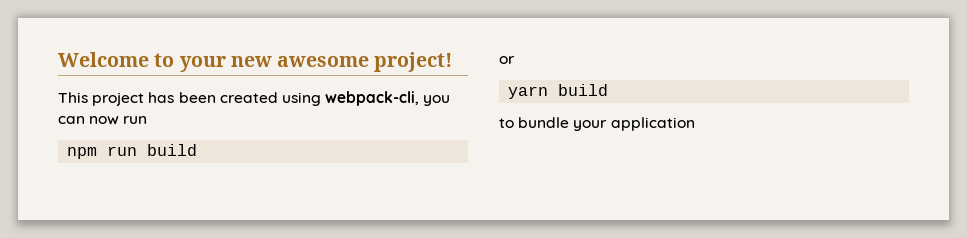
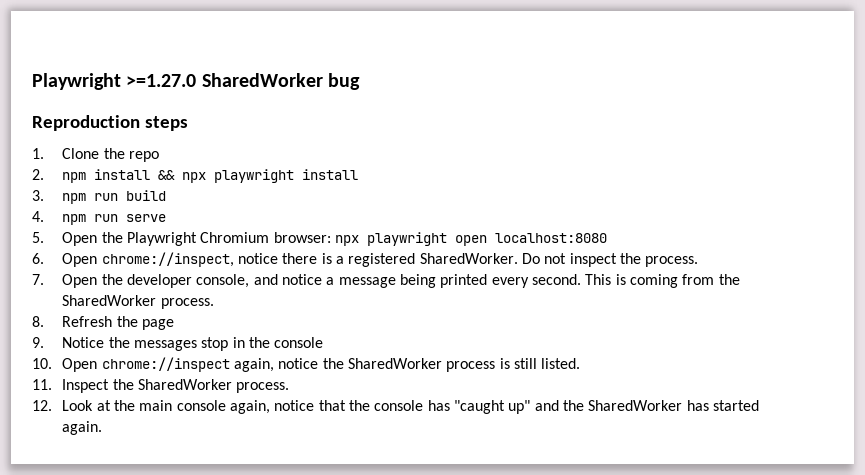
- Welcome to your new awesome project!
- This project has been created using webpack-cli, you can now run
- npm run build
- or
- yarn build
- to bundle your application
+ Playwright >=1.27.0 SharedWorker bug
+ Reproduction steps
+ 1. Clone the repo
+ 2. npm install && npx playwright install
+ 3. npm run build
+ 4. npm run serve
+ 5. Open the Playwright Chromium browser: npx playwright open localhost:8080
+ 6. Open chrome://inspect, notice there is a registered SharedWorker. Do not inspect the process.
+ 7. Open the developer console, and notice a message being printed every second. This is coming from the SharedWorker process.
+ 8. Refresh the page
+ 9. Notice the messages stop in the console
+ 10. Open chrome://inspect again, notice the SharedWorker process is still listed.
+ 11. Inspect the SharedWorker process.
+ 12. Look at the main console again, notice that the console has "caught up" and the SharedWorker has started again.

